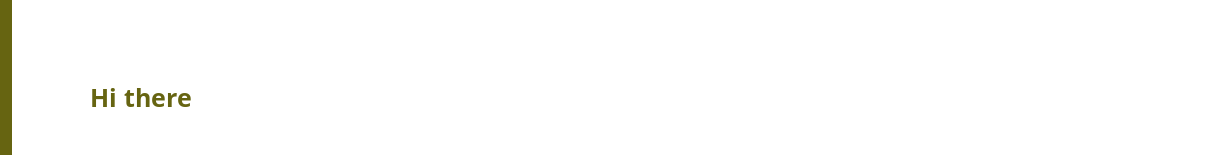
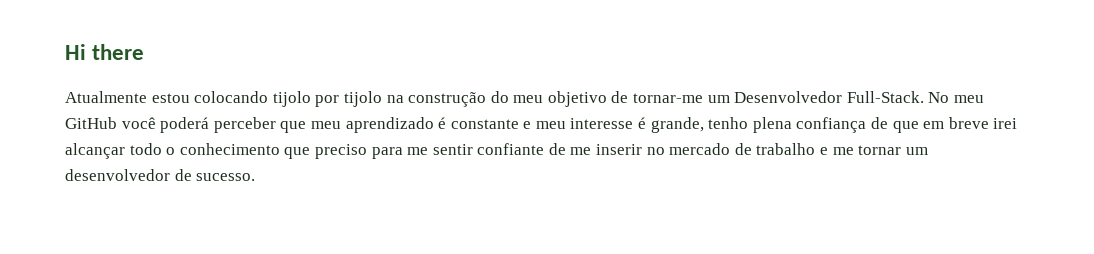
+ Atualmente estou colocando tijolo por tijolo na construção do meu objetivo de tornar-me um Desenvolvedor Full-Stack. No meu GitHub você poderá perceber que meu aprendizado é constante e meu interesse é grande, tenho plena confiança de que em breve irei alcançar todo o conhecimento que preciso para me sentir confiante de me inserir no mercado de trabalho e me tornar um desenvolvedor de sucesso.

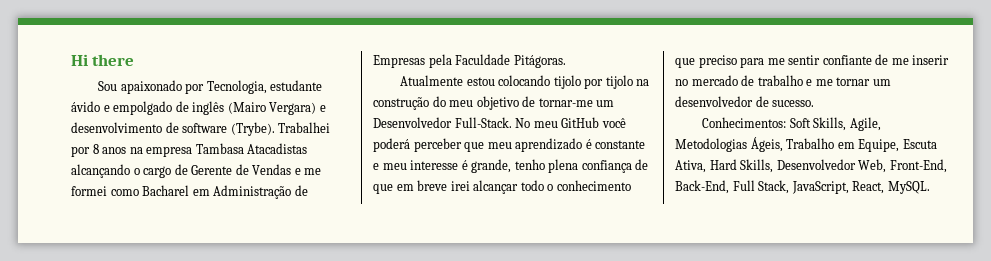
+ Sou apaixonado por Tecnologia, estudante ávido e empolgado de inglês (Mairo Vergara) e desenvolvimento de software (Trybe). Trabalhei por 8 anos na empresa Tambasa Atacadistas alcançando o cargo de Gerente de Vendas e me formei como Bacharel em Administração de Empresas pela Faculdade Pitágoras.
+ Conhecimentos: Soft Skills, Agile, Metodologias Ágeis, Trabalho em Equipe, Escuta Ativa, Hard Skills, Desenvolvedor Web, Front-End, Back-End, Full Stack, JavaScript, React, MySQL.

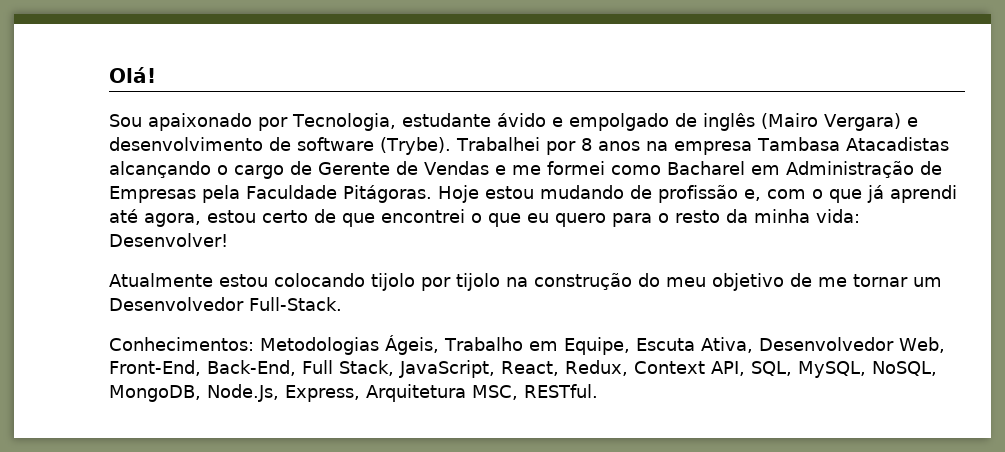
- Hi there
+ Olá!
+ Hoje estou mudando de profissão e, com o que já aprendi até agora, estou certo de que encontrei o que eu quero para o resto da minha vida: Desenvolver!
- Atualmente estou colocando tijolo por tijolo na construção do meu objetivo de tornar-me um Desenvolvedor Full-Stack. No meu GitHub você poderá perceber que meu aprendizado é constante e meu interesse é grande, tenho plena confiança de que em breve irei alcançar todo o conhecimento que preciso para me sentir confiante de me inserir no mercado de trabalho e me tornar um desenvolvedor de sucesso.
- Conhecimentos: Soft Skills, Agile, Metodologias Ágeis, Trabalho em Equipe, Escuta Ativa, Hard Skills, Desenvolvedor Web, Front-End, Back-End, Full Stack, JavaScript, React, MySQL.
+ Atualmente estou colocando tijolo por tijolo na construção do meu objetivo de me tornar um Desenvolvedor Full-Stack.
+ Conhecimentos: Metodologias Ágeis, Trabalho em Equipe, Escuta Ativa, Desenvolvedor Web, Front-End, Back-End, Full Stack, JavaScript, React, Redux, Context API, SQL, MySQL, NoSQL, MongoDB, Node.Js, Express, Arquitetura MSC, RESTful.

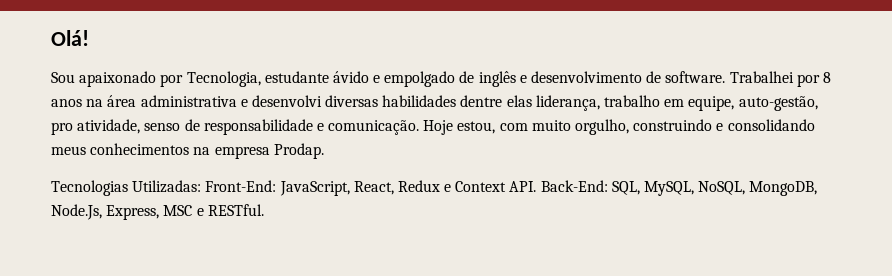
- Sou apaixonado por Tecnologia, estudante ávido e empolgado de inglês (Mairo Vergara) e desenvolvimento de software (Trybe).
+ Sou apaixonado por Tecnologia, estudante ávido e empolgado de inglês e desenvolvimento de software.
- Trabalhei por 8 anos na empresa Tambasa Atacadistas alcançando o cargo de Gerente de Vendas e me formei como Bacharel em Administração de Empresas pela Faculdade Pitágoras. Hoje estou mudando de profissão e, com o que já aprendi até agora, estou certo de que encontrei o que eu quero para o resto da minha vida: Desenvolver!
- Atualmente estou colocando tijolo por tijolo na construção do meu objetivo de me tornar um Desenvolvedor Full-Stack.
- Conhecimentos: Metodologias Ágeis, Trabalho em Equipe, Escuta Ativa, Desenvolvedor Web, Front-End, Back-End, Full Stack, JavaScript, React, Redux, Context API, SQL, MySQL, NoSQL, MongoDB, Node.Js, Express, Arquitetura MSC, RESTful.
+ Trabalhei por 8 anos na área administrativa e desenvolvi diversas habilidades dentre elas liderança, trabalho em equipe, auto-gestão, pro atividade, senso de responsabilidade e comunicação. Hoje estou, com muito orgulho, construindo e consolidando meus conhecimentos na empresa Prodap.
+ Tecnologias Utilizadas: Front-End: JavaScript, React, Redux e Context API. Back-End: SQL, MySQL, NoSQL, MongoDB, Node.Js, Express, MSC e RESTful.

